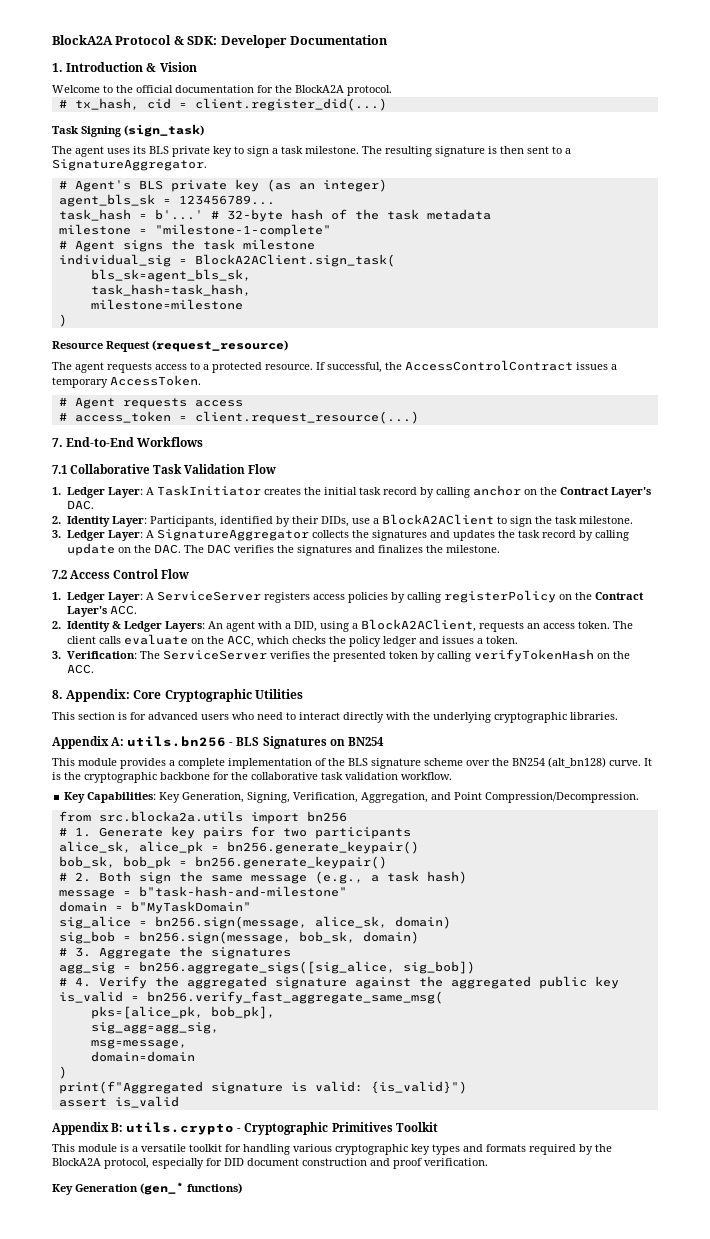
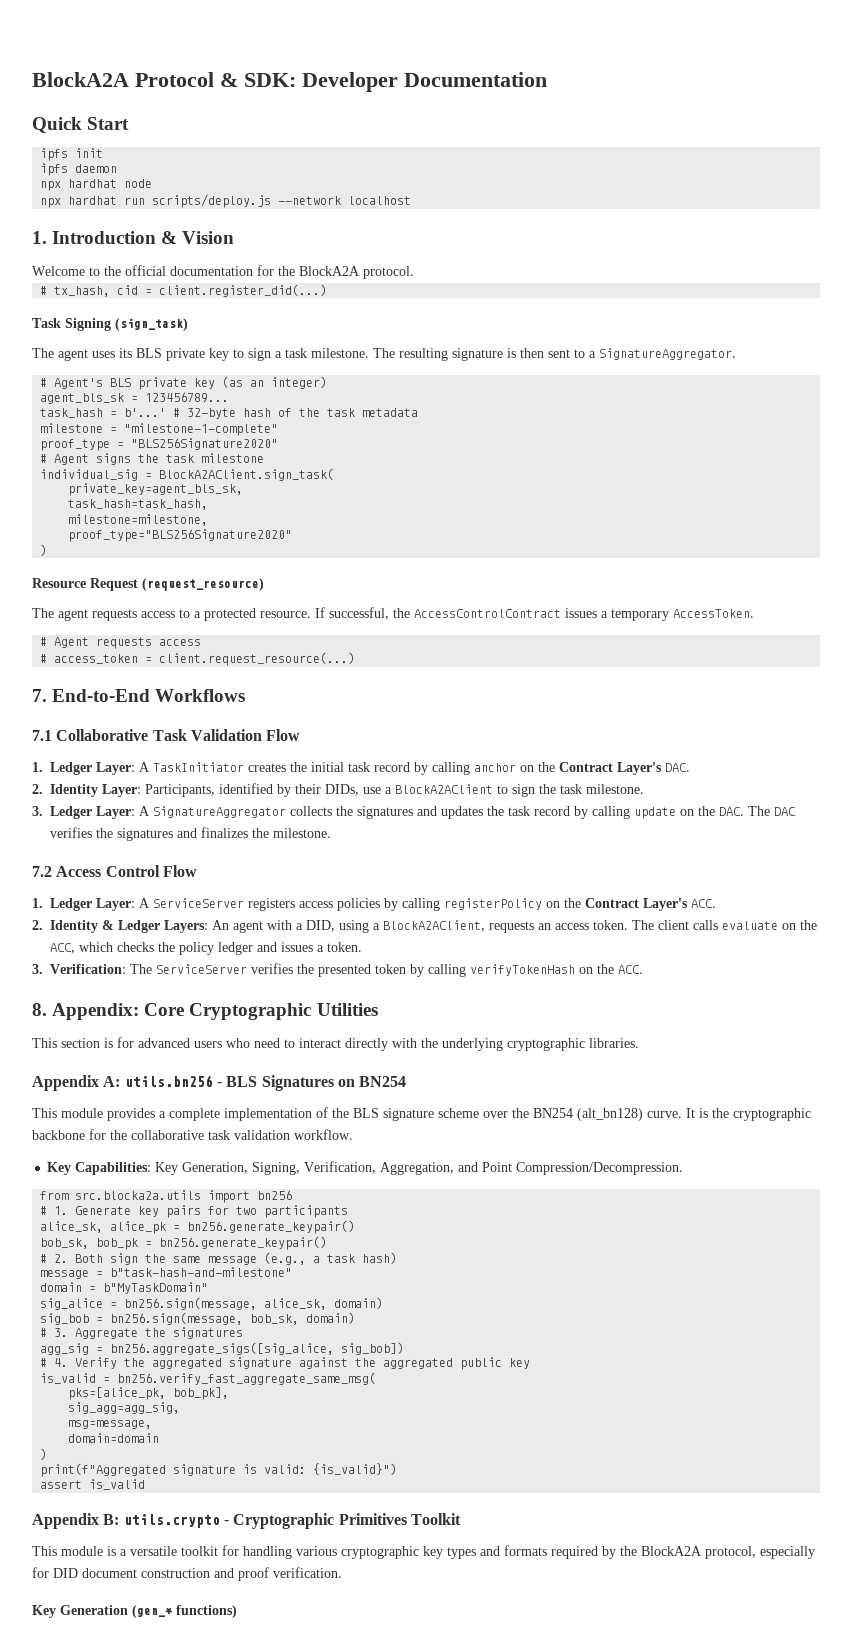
+ Quick Start
+ ipfs init
+ ipfs daemon
+ npx hardhat node
+ npx hardhat run scripts/deploy.js --network localhost
+ proof_type = "BLS256Signature2020"
- bls_sk=agent_bls_sk,
+ private_key=agent_bls_sk,
- milestone=milestone
+ milestone=milestone,
+ proof_type="BLS256Signature2020"

